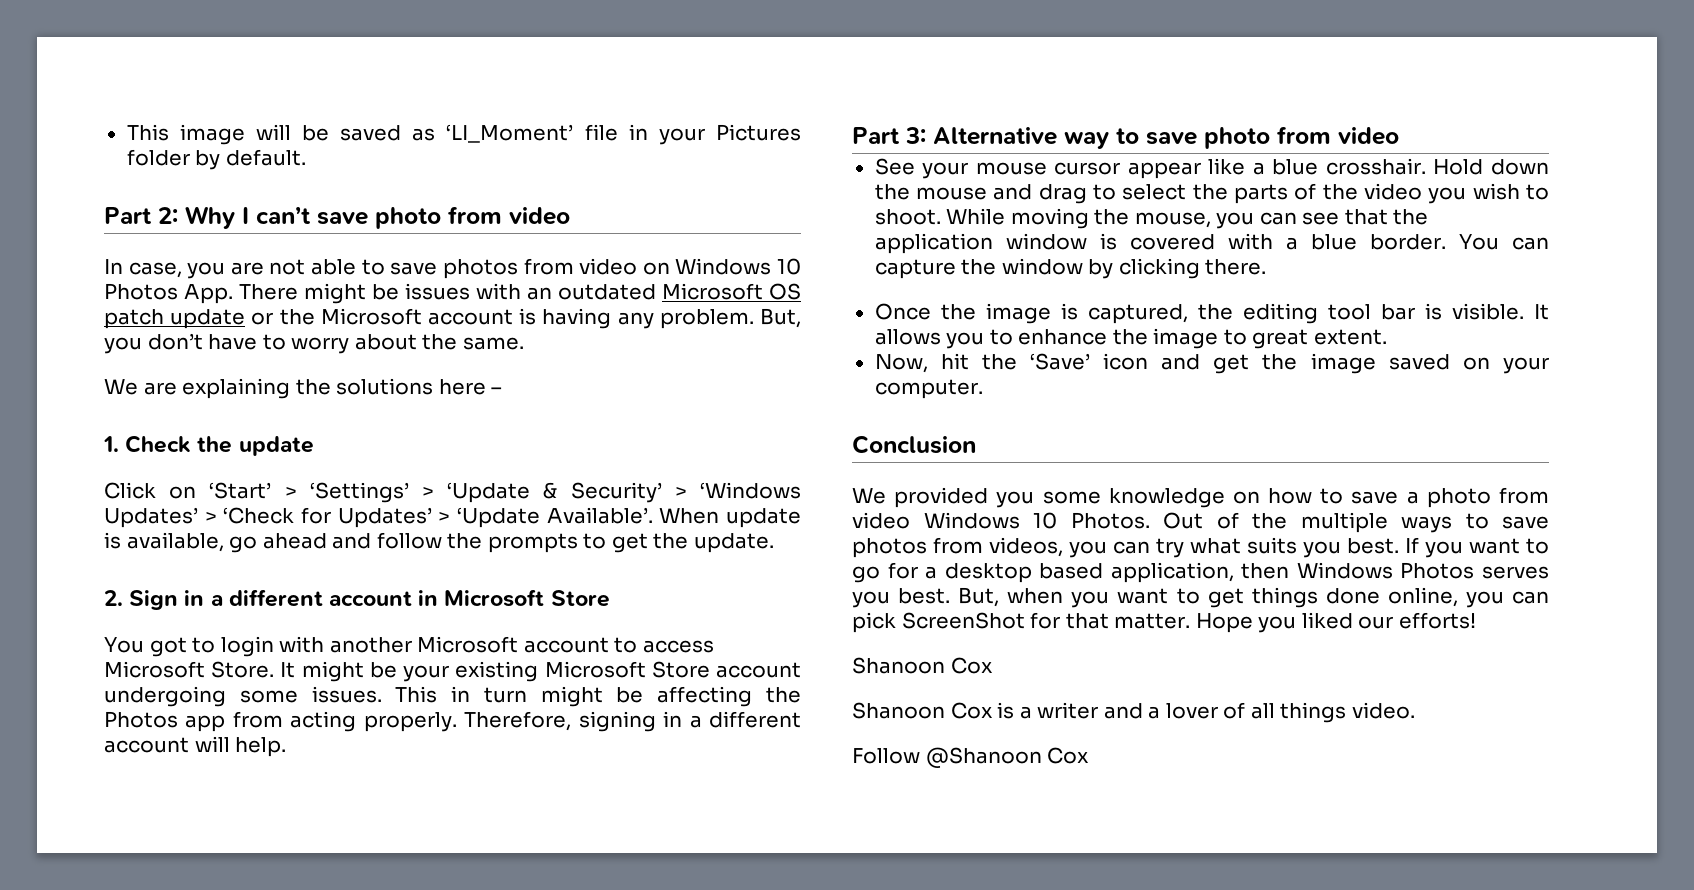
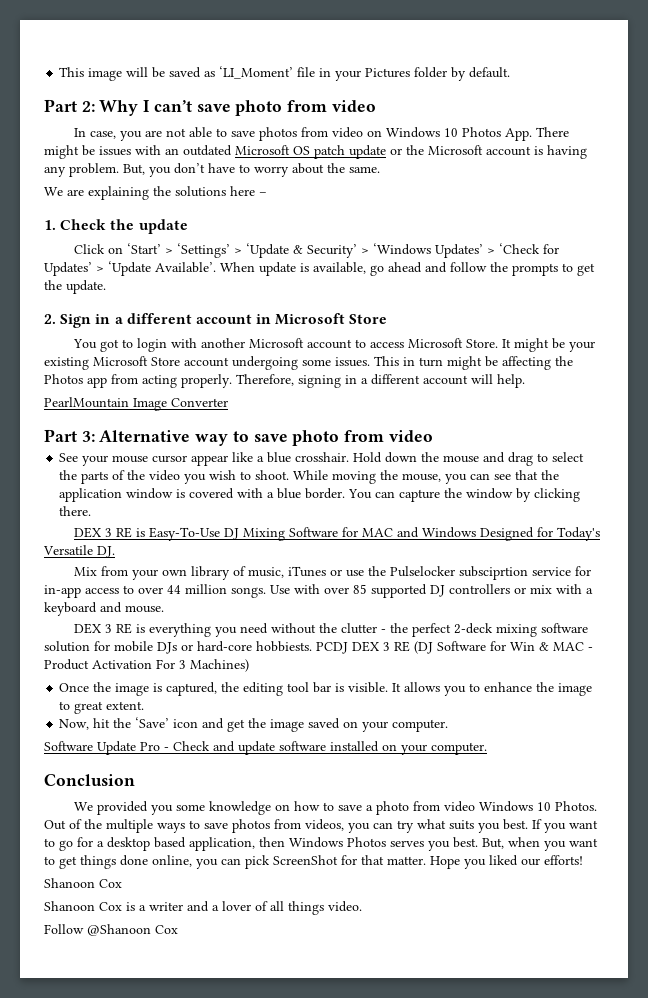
+ PearlMountain Image Converter
+ DEX 3 RE is Easy-To-Use DJ Mixing Software for MAC and Windows Designed for Today's Versatile DJ.
+ Mix from your own library of music, iTunes or use the Pulselocker subsciprtion service for in-app access to over 44 million songs. Use with over 85 supported DJ controllers or mix with a keyboard and mouse.
+ DEX 3 RE is everything you need without the clutter - the perfect 2-deck mixing software solution for mobile DJs or hard-core hobbiests. PCDJ DEX 3 RE (DJ Software for Win & MAC - Product Activation For 3 Machines)
+ Software Update Pro - Check and update software installed on your computer.

